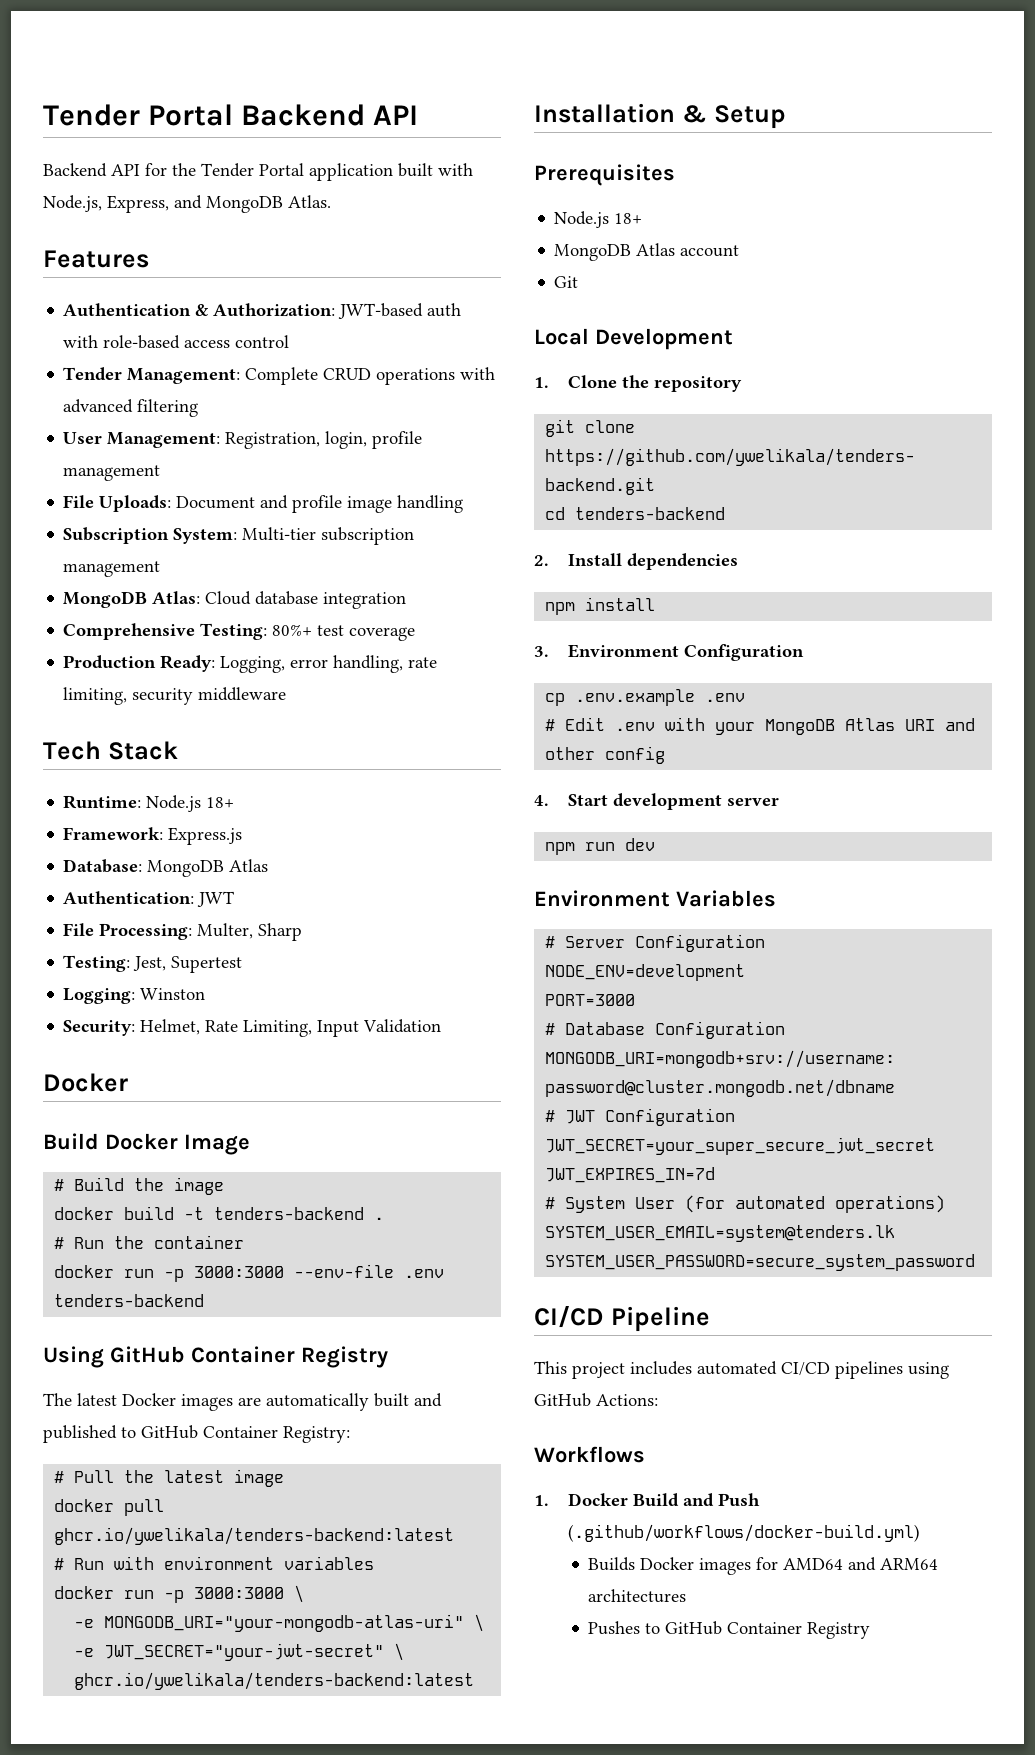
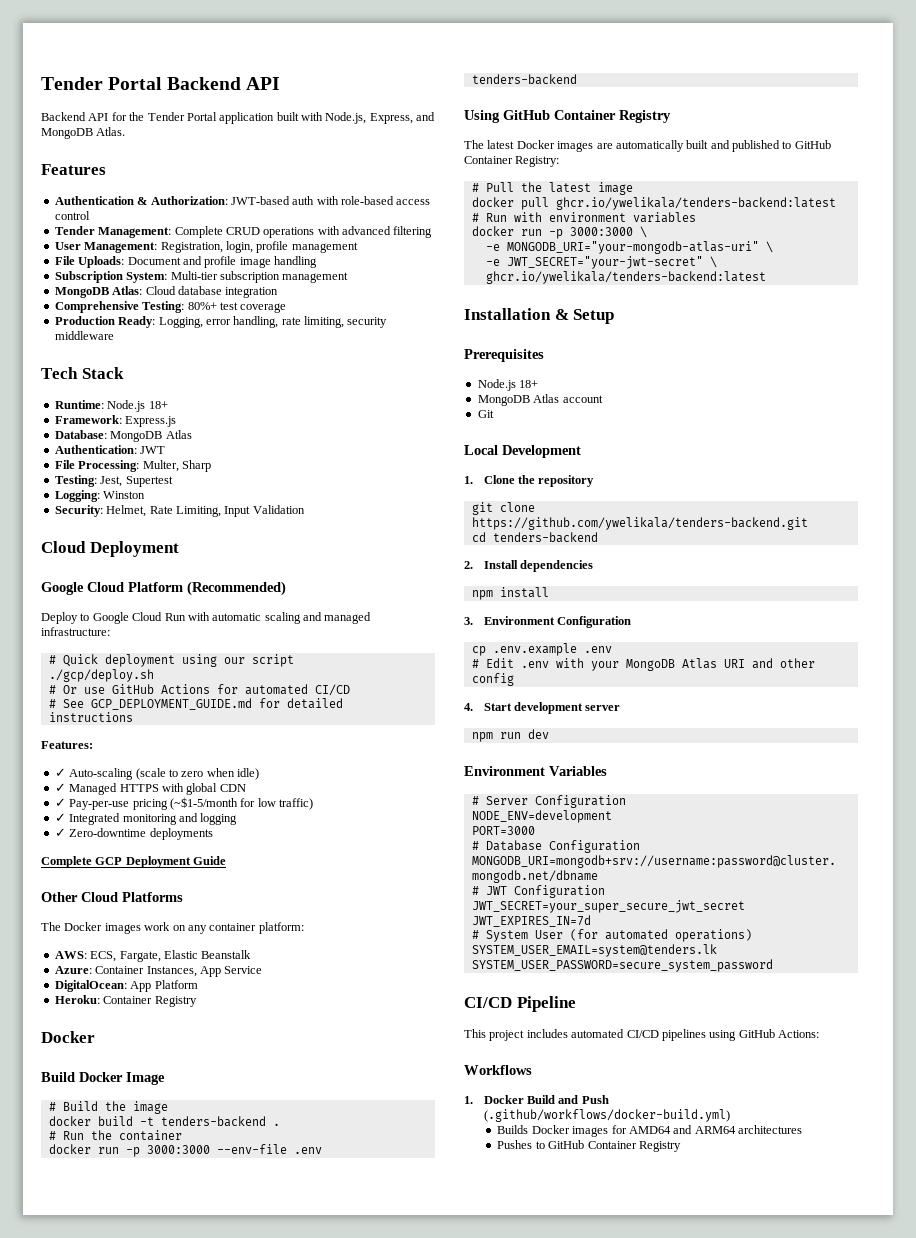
+ Cloud Deployment
+ Google Cloud Platform (Recommended)
+ Deploy to Google Cloud Run with automatic scaling and managed infrastructure:
+ # Quick deployment using our script
+ ./gcp/deploy.sh
+ # Or use GitHub Actions for automated CI/CD
+ # See GCP_DEPLOYMENT_GUIDE.md for detailed instructions
+ Features:
+ ✓ Auto-scaling (scale to zero when idle)
+ ✓ Managed HTTPS with global CDN
+ ✓ Pay-per-use pricing (~$1-5/month for low traffic)
+ ✓ Integrated monitoring and logging
+ ✓ Zero-downtime deployments
+ Complete GCP Deployment Guide
+ Other Cloud Platforms
+ The Docker images work on any container platform:
+ AWS: ECS, Fargate, Elastic Beanstalk
+ Azure: Container Instances, App Service
+ DigitalOcean: App Platform
+ Heroku: Container Registry

